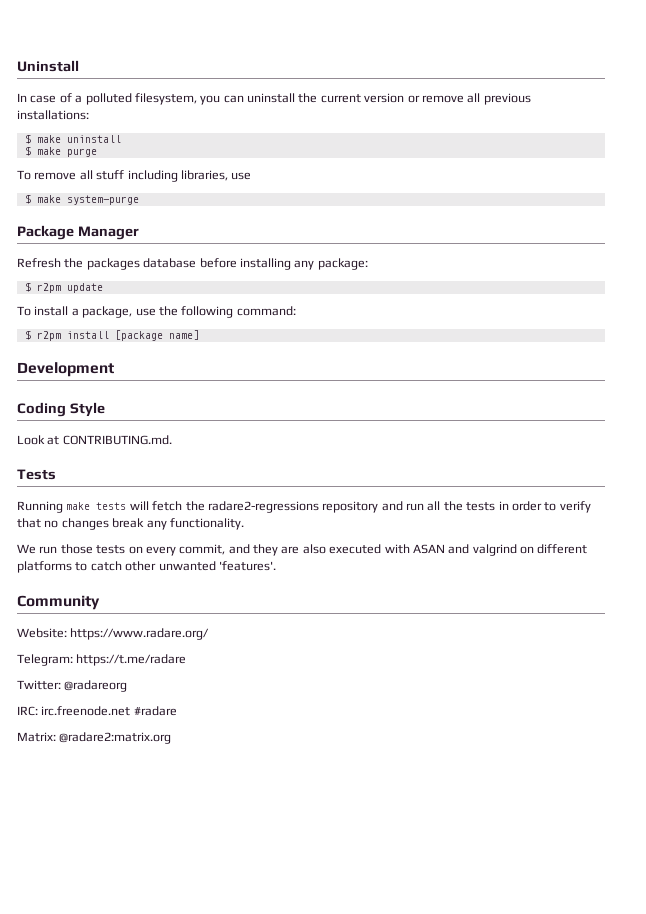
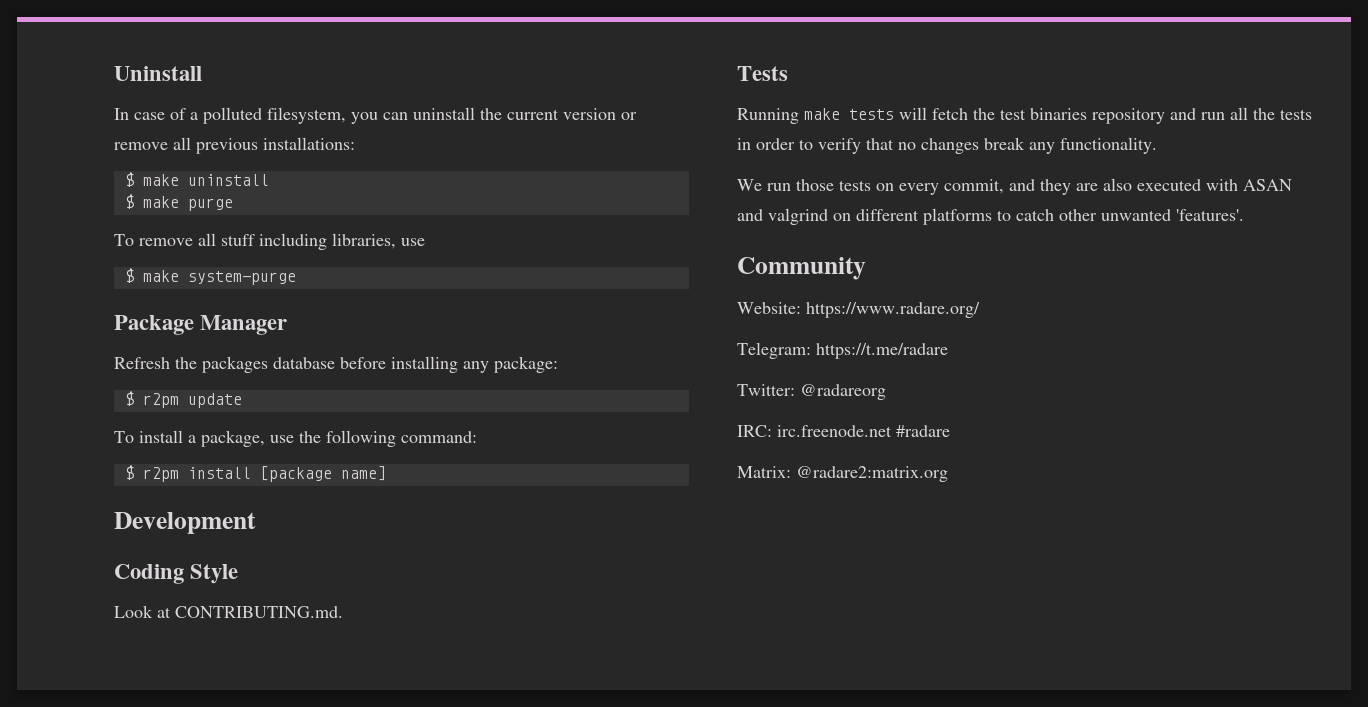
- Running make tests will fetch the radare2-regressions repository and run all the tests in order to verify that no changes break any functionality.
+ Running make tests will fetch the test binaries repository and run all the tests in order to verify that no changes break any functionality.

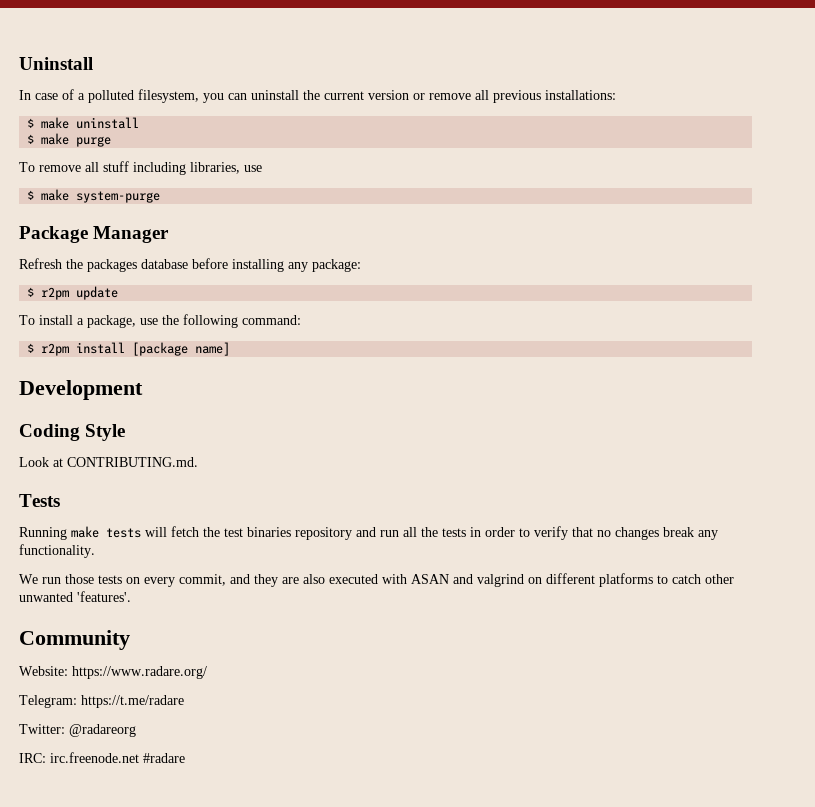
- Matrix: @radare2:matrix.org

